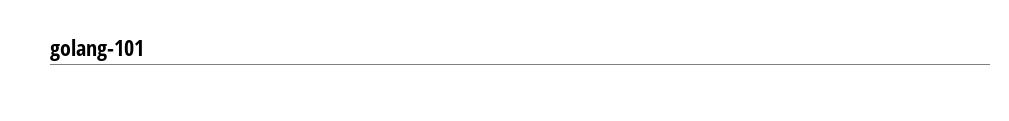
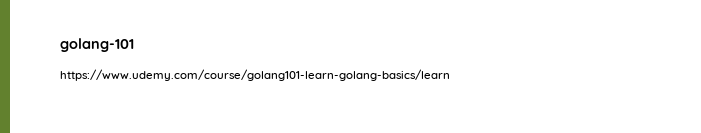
+ https://www.udemy.com/course/golang101-learn-golang-basics/learn

